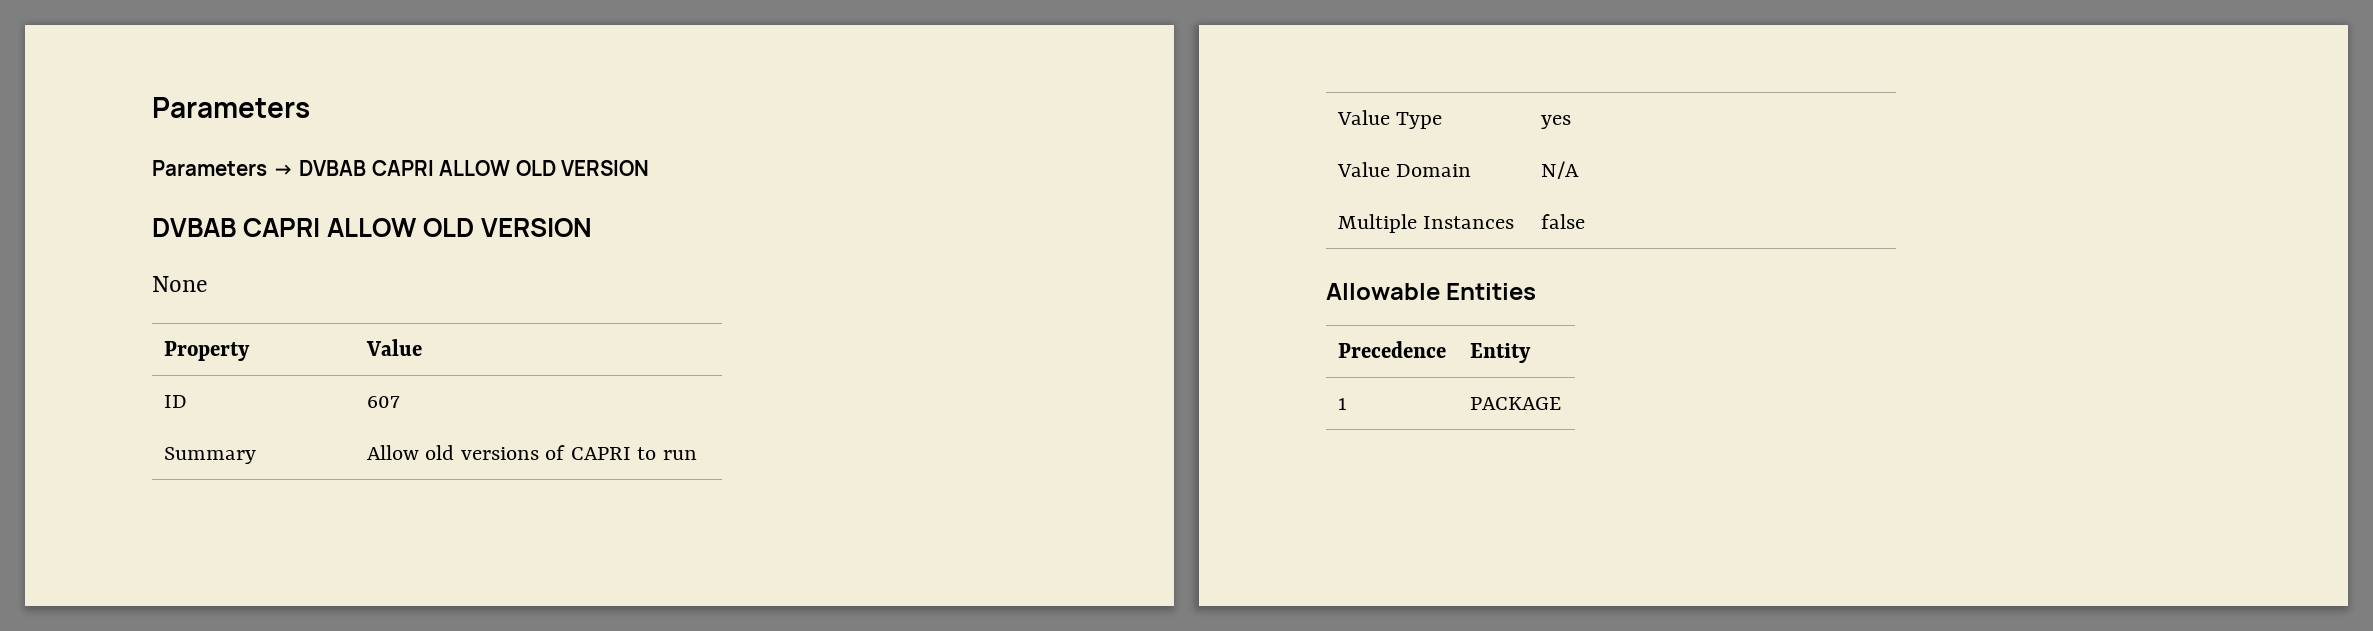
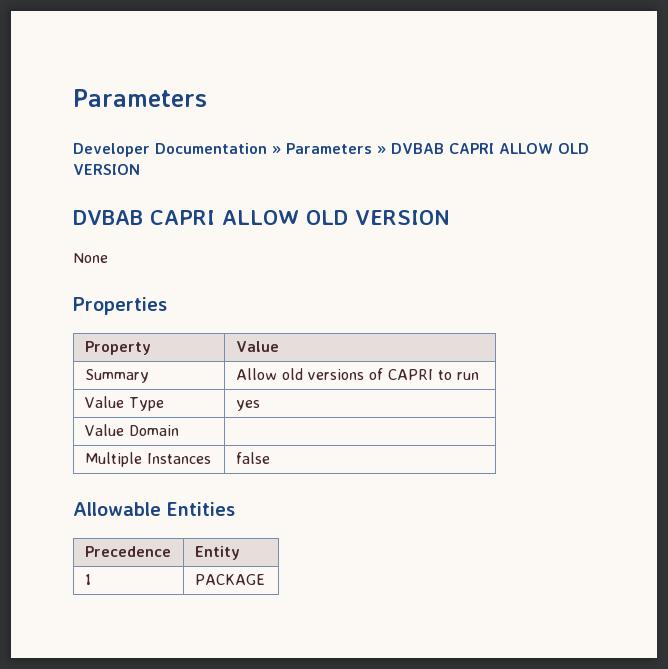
- Parameters → DVBAB CAPRI ALLOW OLD VERSION
+ Developer Documentation » Parameters » DVBAB CAPRI ALLOW OLD VERSION
+ Properties
- ID | 607
- Value Domain | N/A
+ Value Domain |

